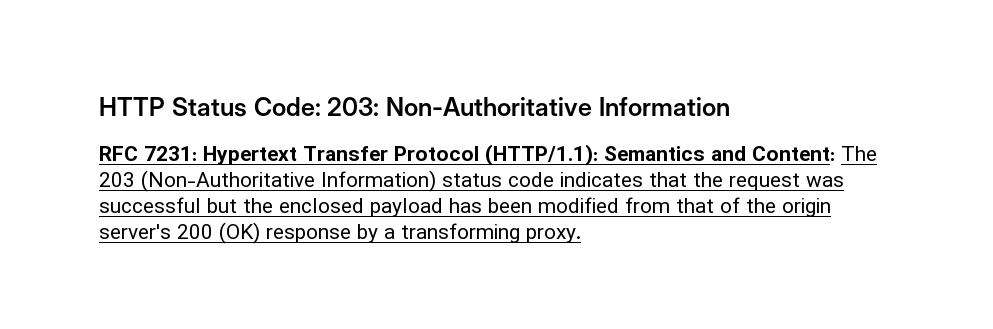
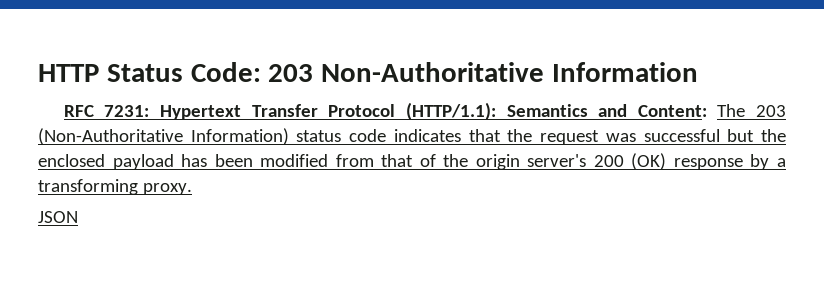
- HTTP Status Code: 203: Non-Authoritative Information
+ HTTP Status Code: 203 Non-Authoritative Information
+ JSON

